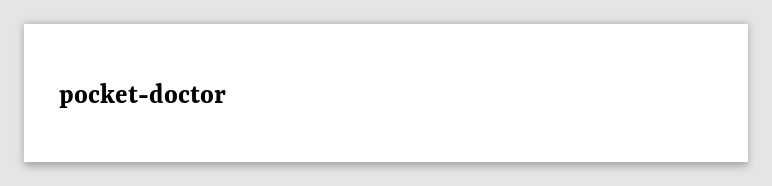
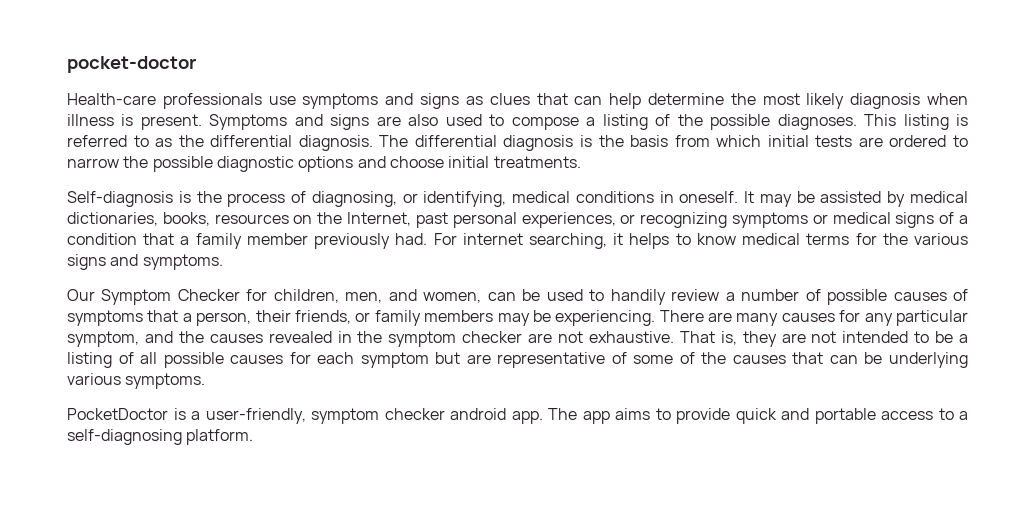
+ Health-care professionals use symptoms and signs as clues that can help determine the most likely diagnosis when illness is present. Symptoms and signs are also used to compose a listing of the possible diagnoses. This listing is referred to as the differential diagnosis. The differential diagnosis is the basis from which initial tests are ordered to narrow the possible diagnostic options and choose initial treatments.
+ Self-diagnosis is the process of diagnosing, or identifying, medical conditions in oneself. It may be assisted by medical dictionaries, books, resources on the Internet, past personal experiences, or recognizing symptoms or medical signs of a condition that a family member previously had. For internet searching, it helps to know medical terms for the various signs and symptoms.
+ Our Symptom Checker for children, men, and women, can be used to handily review a number of possible causes of symptoms that a person, their friends, or family members may be experiencing. There are many causes for any particular symptom, and the causes revealed in the symptom checker are not exhaustive. That is, they are not intended to be a listing of all possible causes for each symptom but are representative of some of the causes that can be underlying various symptoms.
+ PocketDoctor is a user-friendly, symptom checker android app. The app aims to provide quick and portable access to a self-diagnosing platform.

